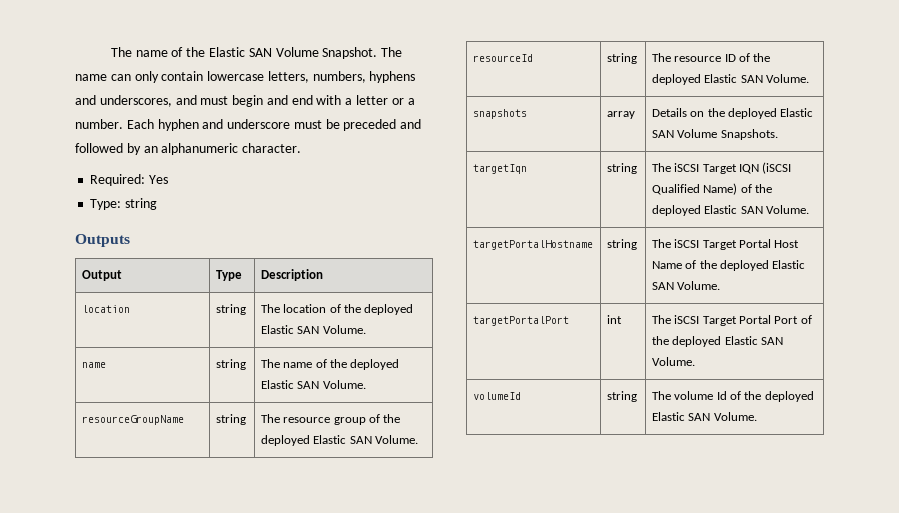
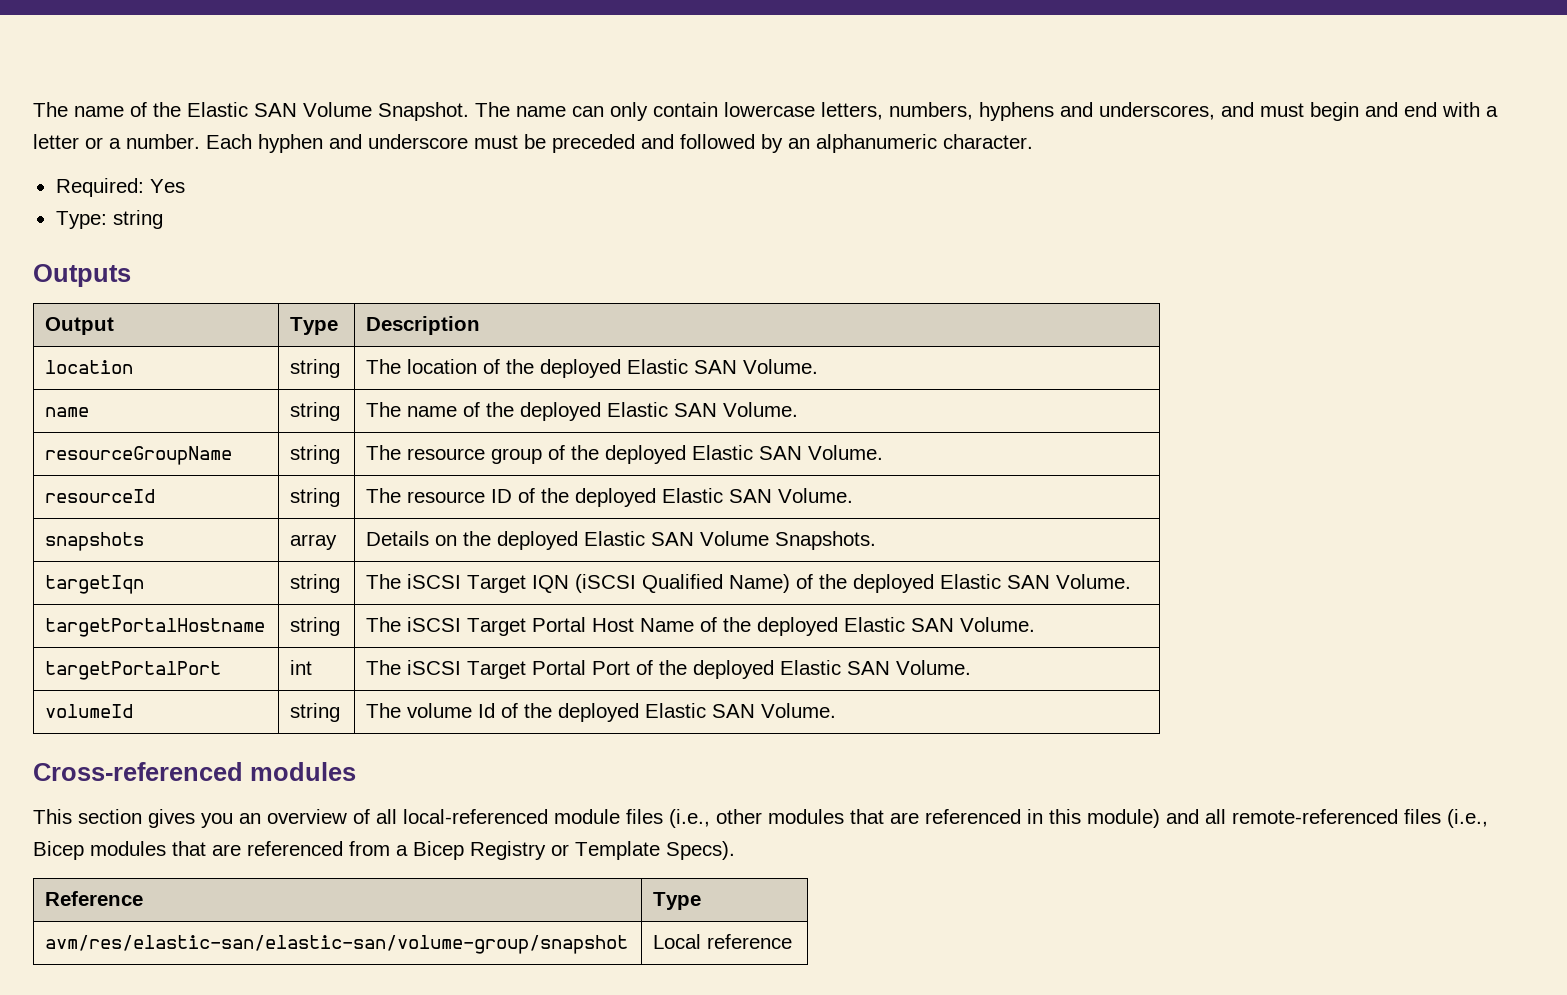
+ Cross-referenced modules
+ This section gives you an overview of all local-referenced module files (i.e., other modules that are referenced in this module) and all remote-referenced files (i.e., Bicep modules that are referenced from a Bicep Registry or Template Specs).
+ Reference | Type
+ avm/res/elastic-san/elastic-san/volume-group/snapshot | Local reference

